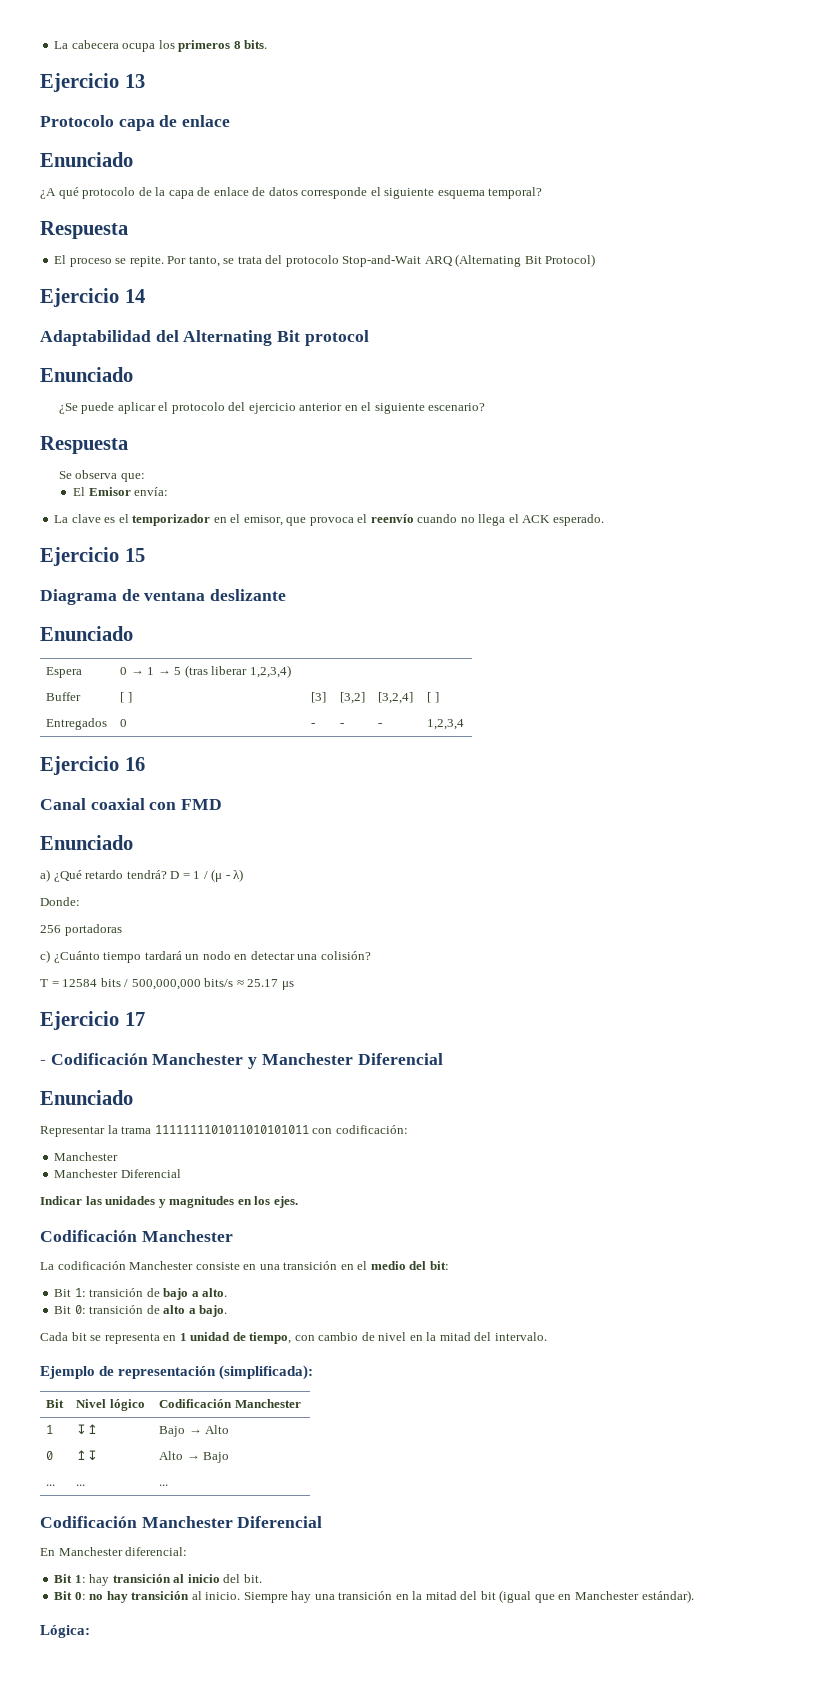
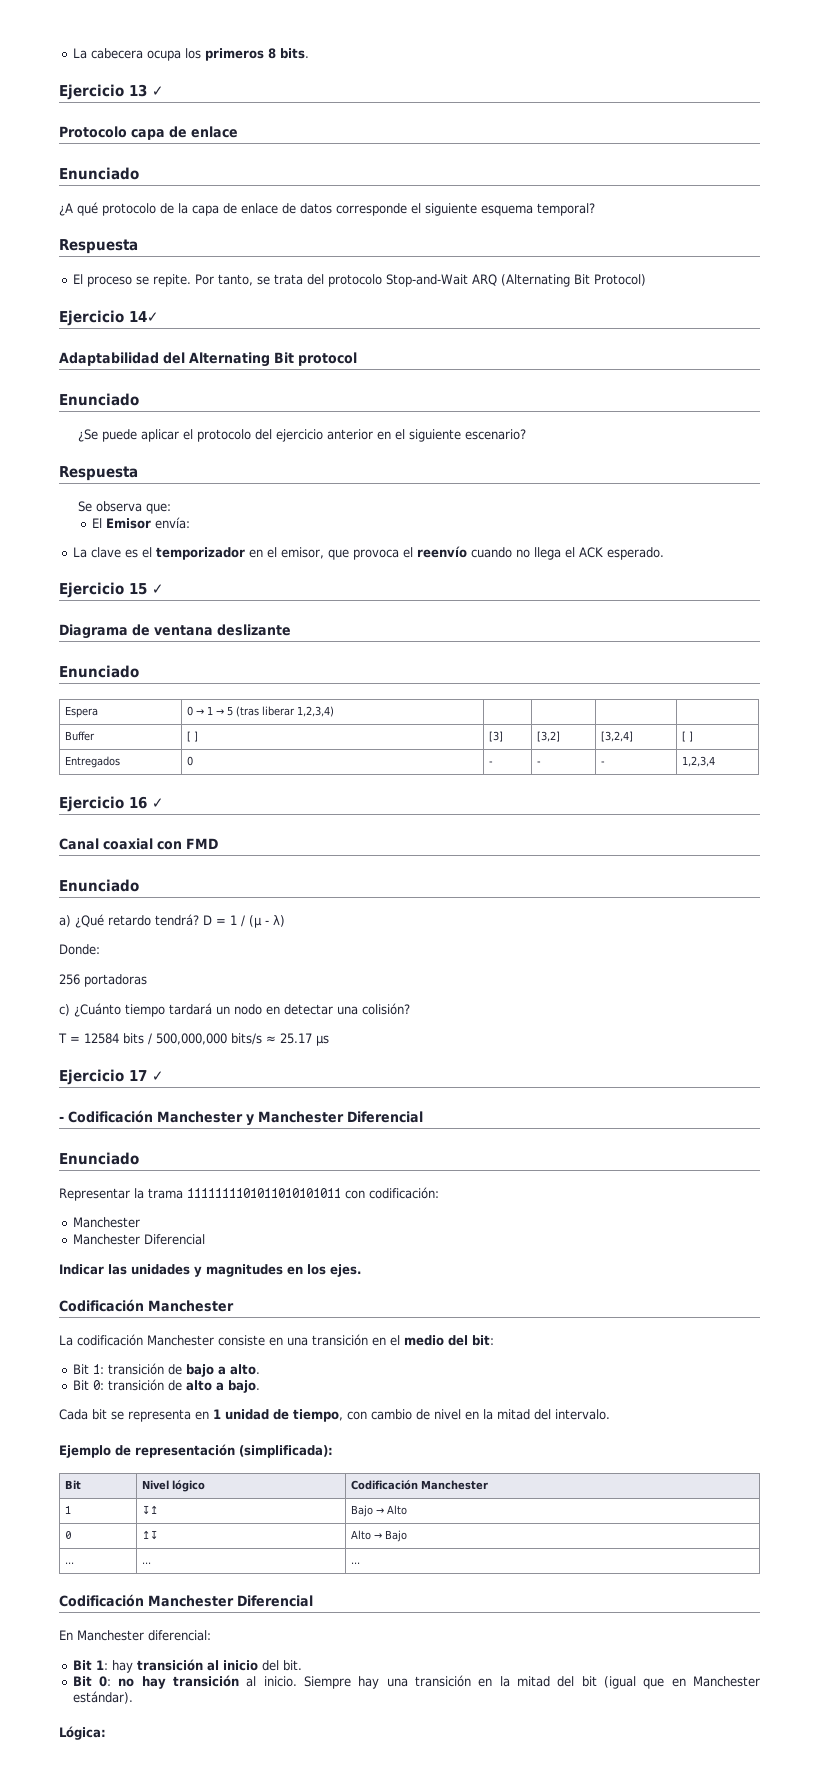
- Ejercicio 13
+ Ejercicio 13 ✓
- Ejercicio 14
+ Ejercicio 14✓
- Ejercicio 15
+ Ejercicio 15 ✓
- Ejercicio 16
+ Ejercicio 16 ✓
- Ejercicio 17
+ Ejercicio 17 ✓

